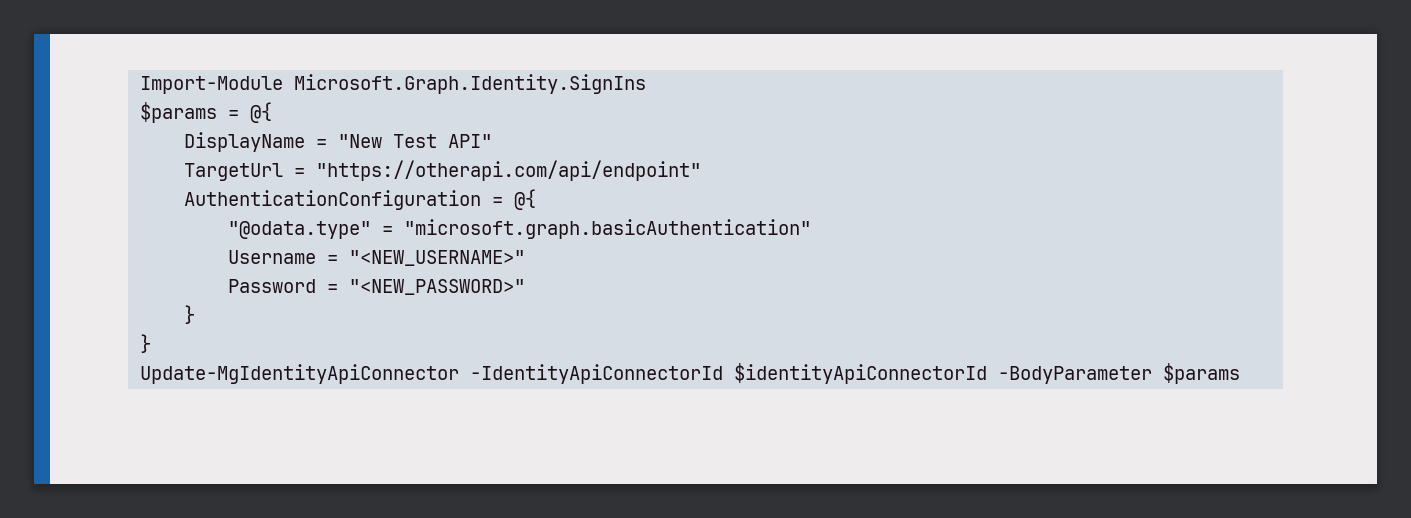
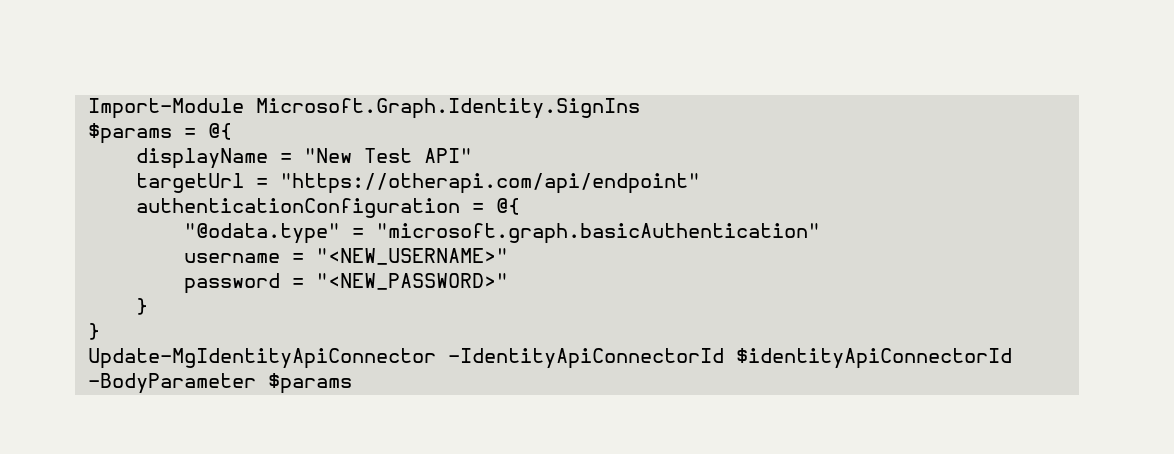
- DisplayName = "New Test API"
+ displayName = "New Test API"
- TargetUrl = "https://otherapi.com/api/endpoint"
+ targetUrl = "https://otherapi.com/api/endpoint"
- AuthenticationConfiguration = @{
+ authenticationConfiguration = @{
- Username = "<NEW_USERNAME>"
+ username = "<NEW_USERNAME>"
- Password = "<NEW_PASSWORD>"
+ password = "<NEW_PASSWORD>"

